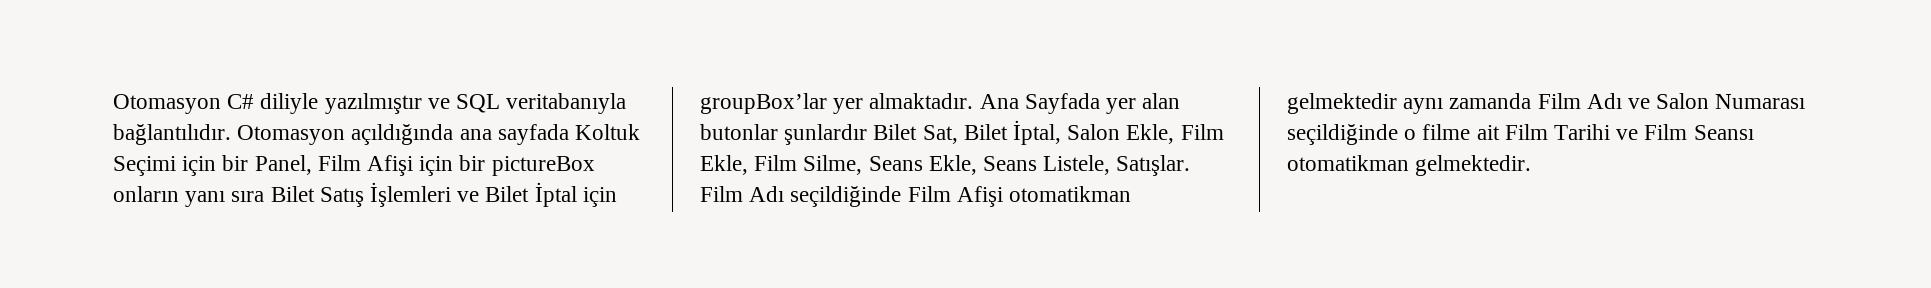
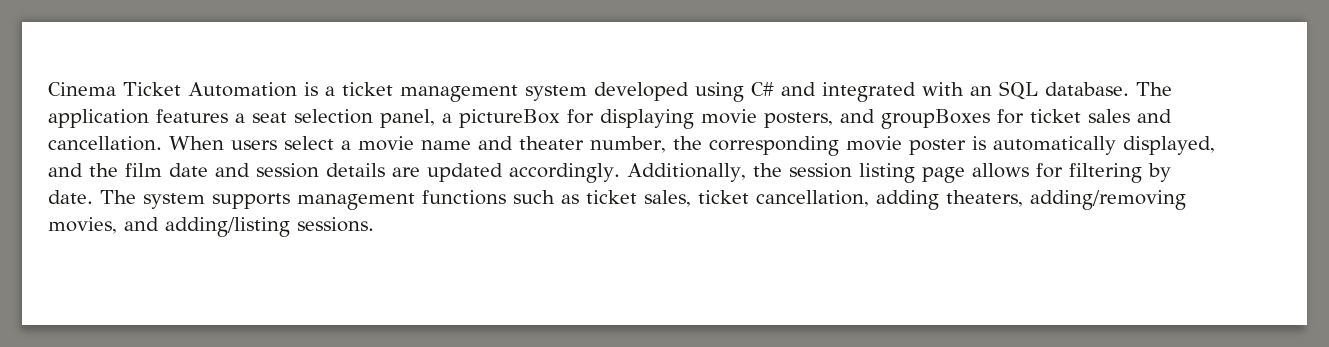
- Otomasyon C# diliyle yazılmıştır ve SQL veritabanıyla bağlantılıdır. Otomasyon açıldığında ana sayfada Koltuk Seçimi için bir Panel, Film Afişi için bir pictureBox onların yanı sıra Bilet Satış İşlemleri ve Bilet İptal için groupBox’lar yer almaktadır. Ana Sayfada yer alan butonlar şunlardır Bilet Sat, Bilet İptal, Salon Ekle, Film Ekle, Film Silme, Seans Ekle, Seans Listele, Satışlar. Film Adı seçildiğinde Film Afişi otomatikman gelmektedir aynı zamanda Film Adı ve Salon Numarası seçildiğinde o filme ait Film Tarihi ve Film Seansı otomatikman gelmektedir.
+ Cinema Ticket Automation is a ticket management system developed using C# and integrated with an SQL database. The application features a seat selection panel, a pictureBox for displaying movie posters, and groupBoxes for ticket sales and cancellation. When users select a movie name and theater number, the corresponding movie poster is automatically displayed, and the film date and session details are updated accordingly. Additionally, the session listing page allows for filtering by date. The system supports management functions such as ticket sales, ticket cancellation, adding theaters, adding/removing movies, and adding/listing sessions.

